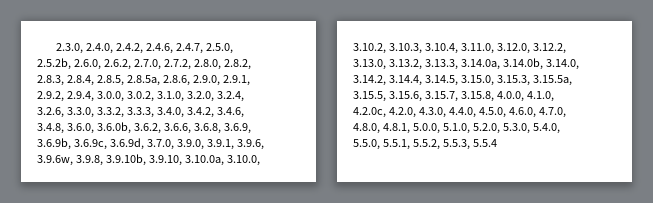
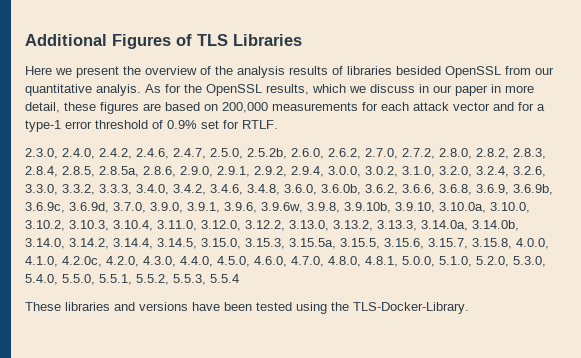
+ Additional Figures of TLS Libraries
+ Here we present the overview of the analysis results of libraries besided OpenSSL from our quantitative analyis. As for the OpenSSL results, which we discuss in our paper in more detail, these figures are based on 200,000 measurements for each attack vector and for a type-1 error threshold of 0.9% set for RTLF.
+ These libraries and versions have been tested using the TLS-Docker-Library.

